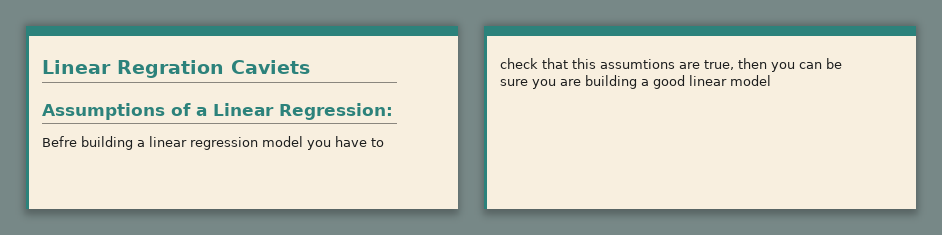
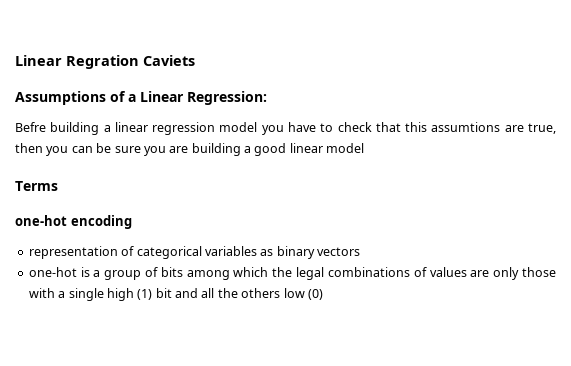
+ Terms
+ one-hot encoding
+ representation of categorical variables as binary vectors
+ one-hot is a group of bits among which the legal combinations of values are only those with a single high (1) bit and all the others low (0)

